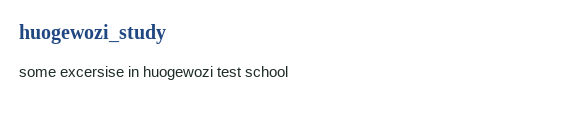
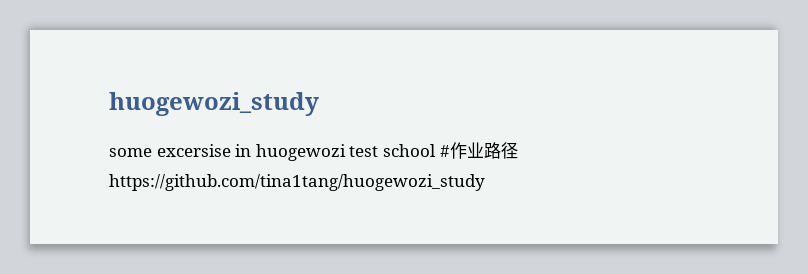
- some excersise in huogewozi test school
+ some excersise in huogewozi test school #作业路径https://github.com/tina1tang/huogewozi_study

